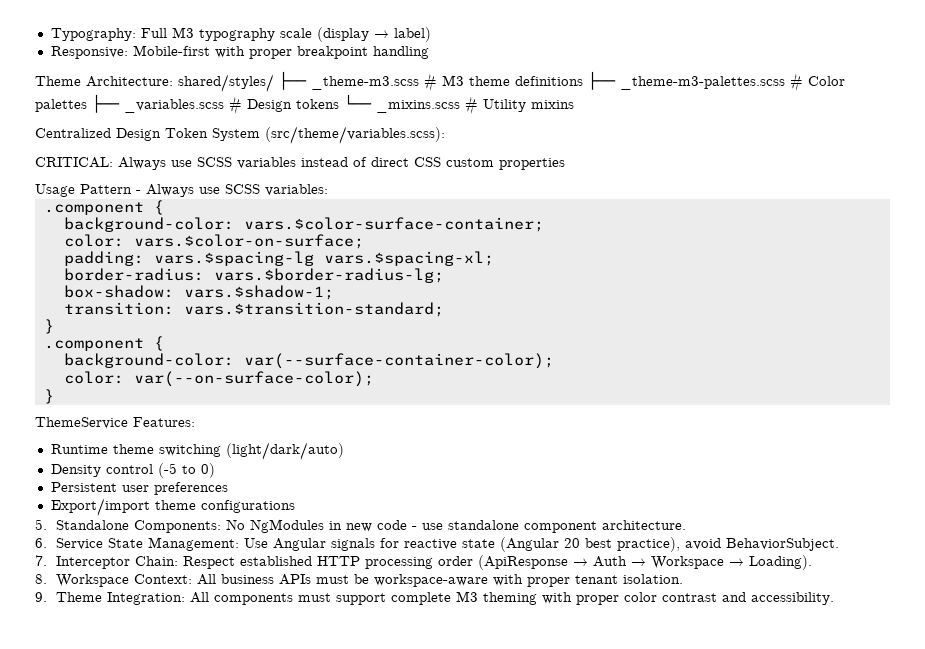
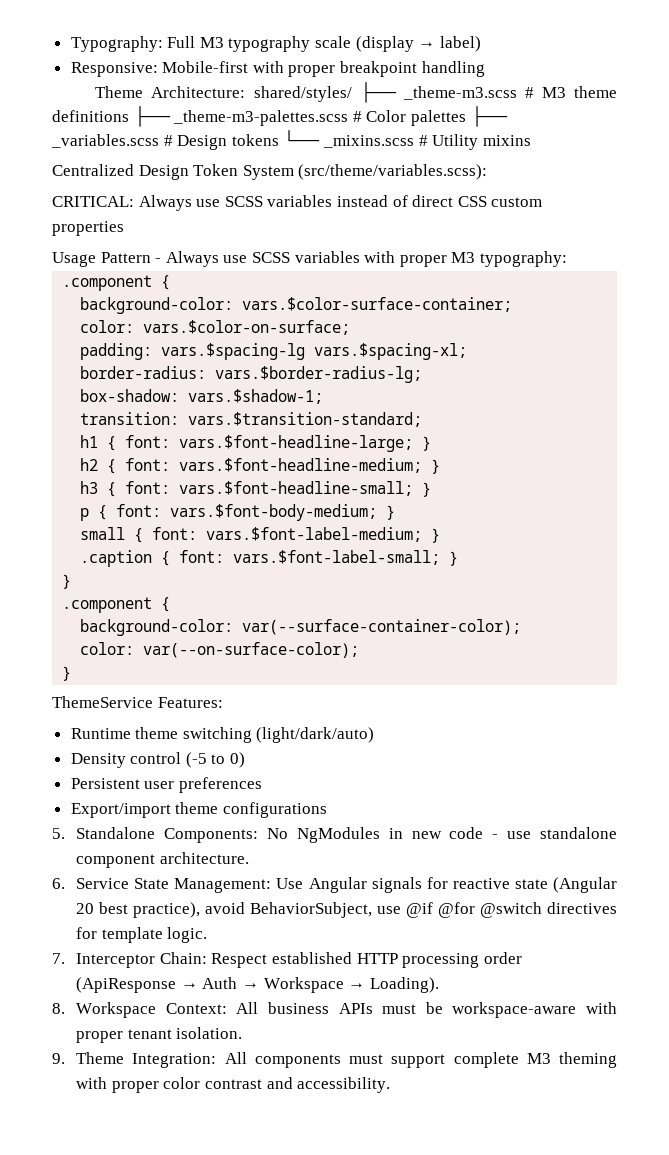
- Usage Pattern - Always use SCSS variables:
+ Usage Pattern - Always use SCSS variables with proper M3 typography:
+ h1 { font: vars.$font-headline-large; }
+ h2 { font: vars.$font-headline-medium; }
+ h3 { font: vars.$font-headline-small; }
+ p { font: vars.$font-body-medium; }
+ small { font: vars.$font-label-medium; }
+ .caption { font: vars.$font-label-small; }
- 6. Service State Management: Use Angular signals for reactive state (Angular 20 best practice), avoid BehaviorSubject.
+ 6. Service State Management: Use Angular signals for reactive state (Angular 20 best practice), avoid BehaviorSubject, use @if @for @switch directives for template logic.

